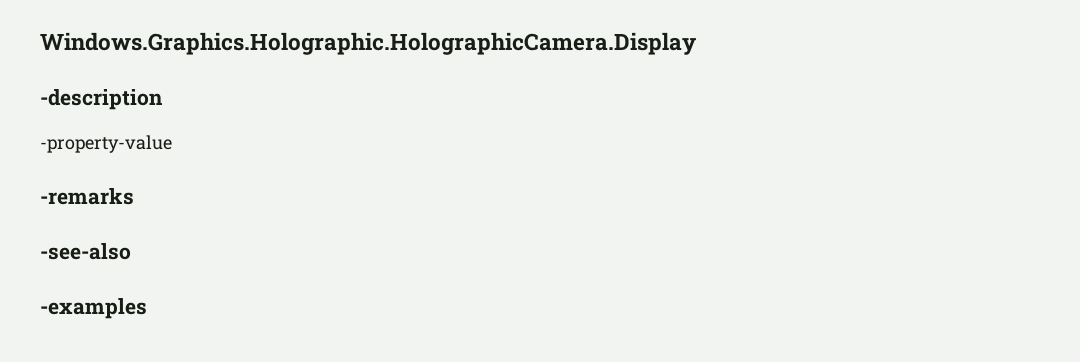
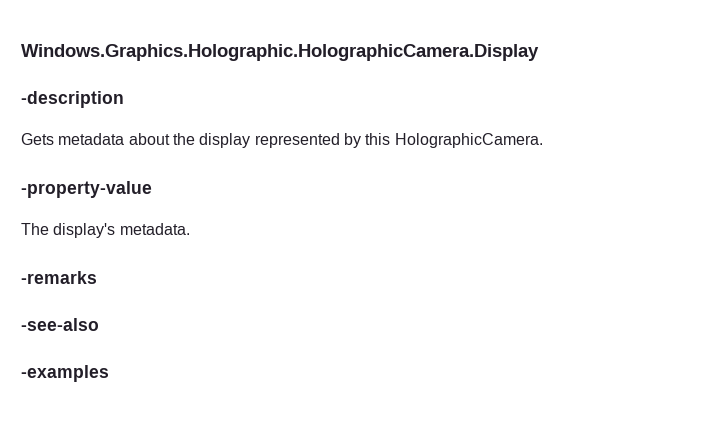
+ Gets metadata about the display represented by this HolographicCamera.
  -property-value
+ The display's metadata.

